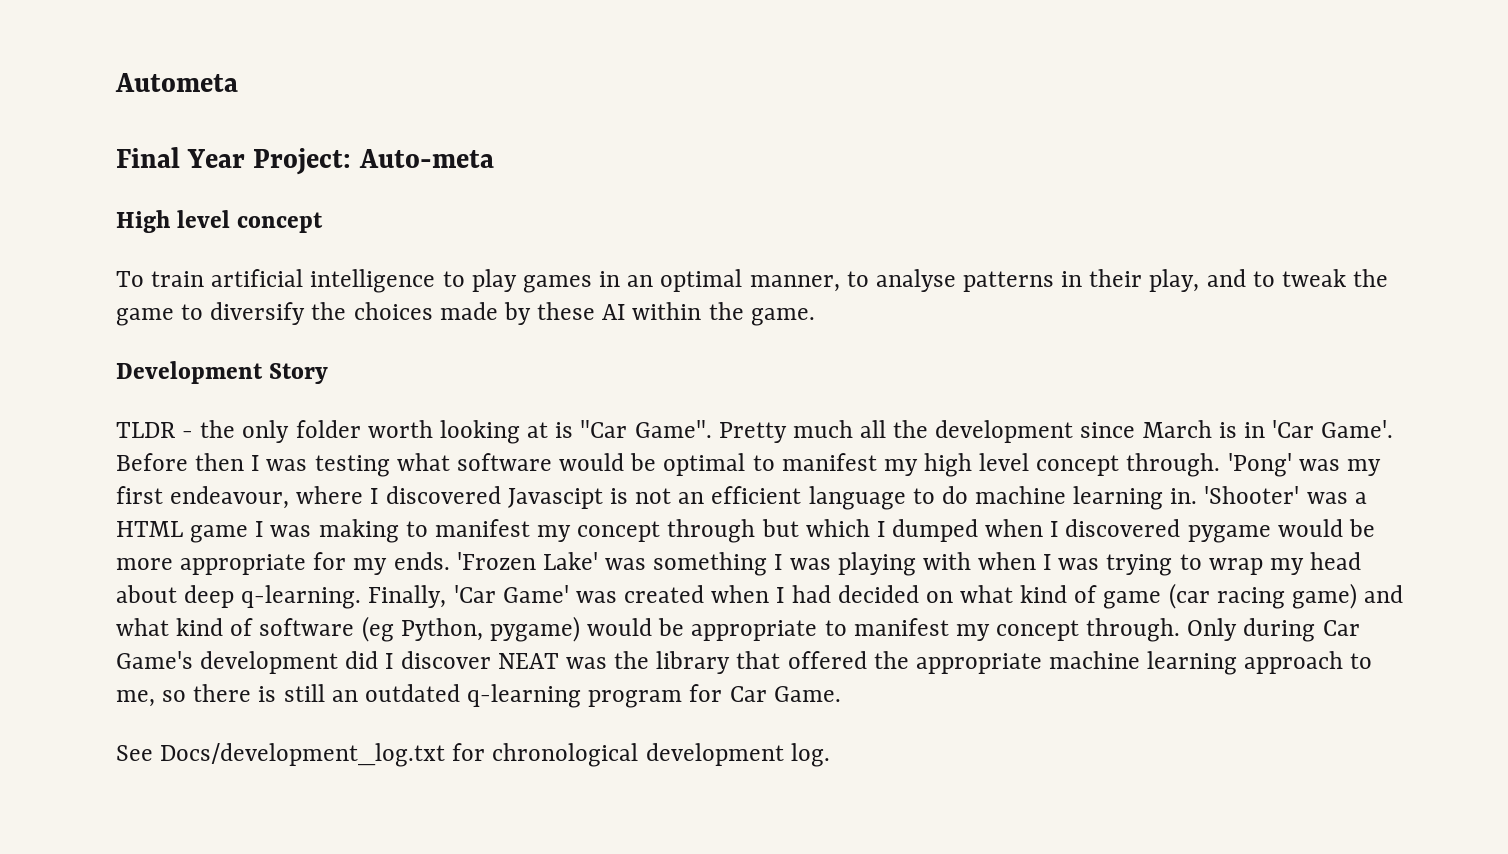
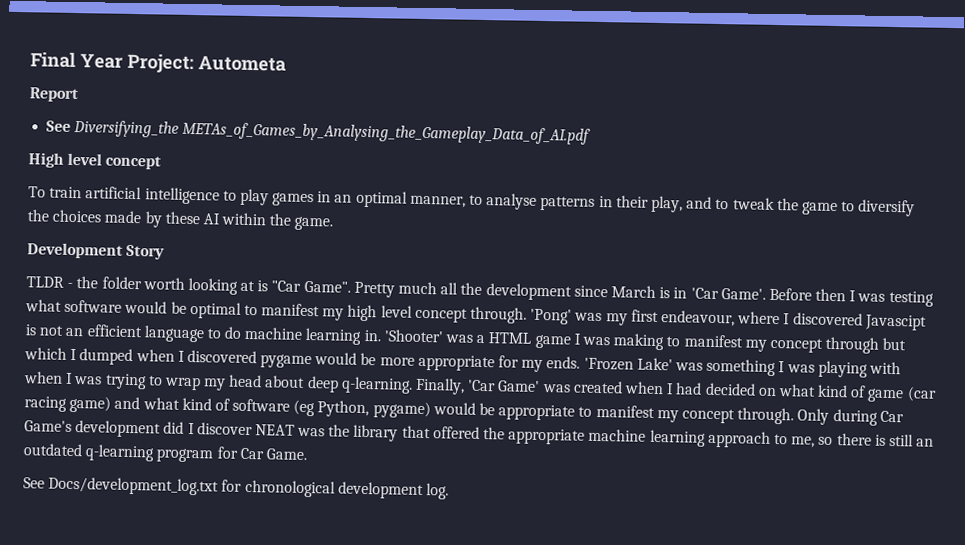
- Autometa
- Final Year Project: Auto-meta
+ Final Year Project: Autometa
+ Report
+ See Diversifying_the METAs_of_Games_by_Analysing_the_Gameplay_Data_of_AI.pdf
- TLDR - the only folder worth looking at is "Car Game".
+ TLDR - the folder worth looking at is "Car Game".

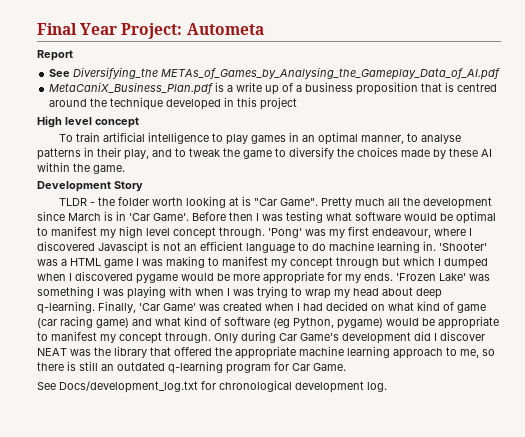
+ MetaCaniX_Business_Plan.pdf is a write up of a business proposition that is centred around the technique developed in this project

